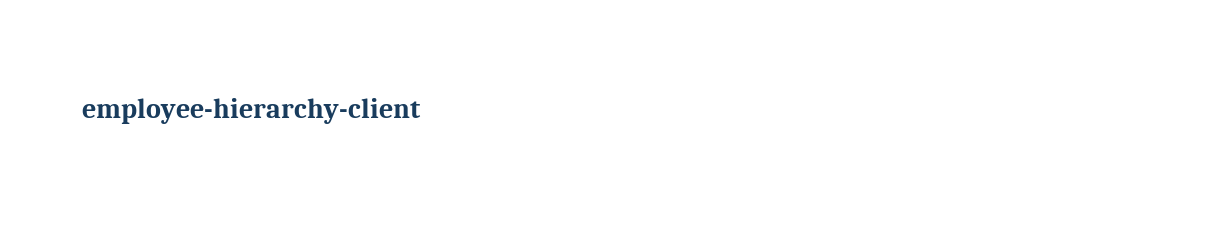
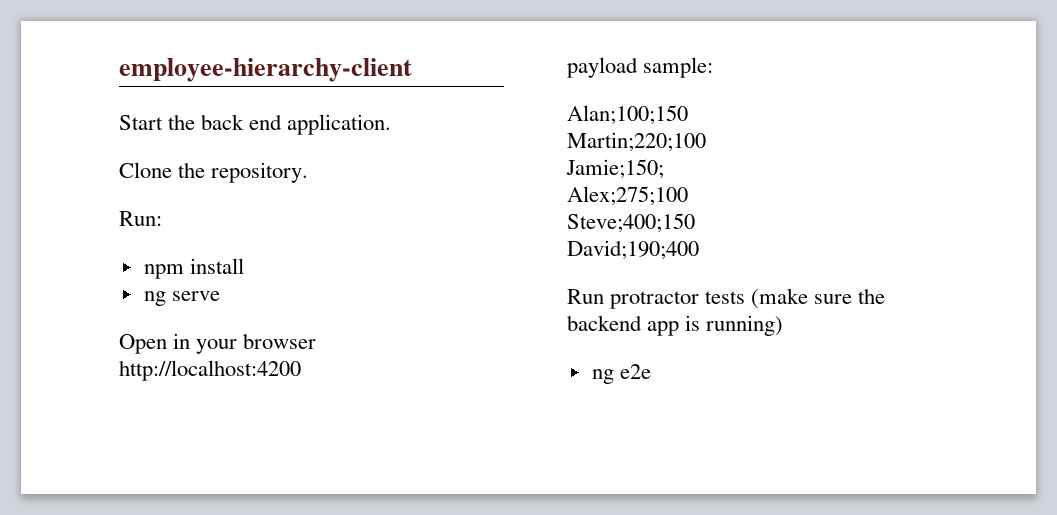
+ Start the back end application.
+ Clone the repository.
+ Run:
+ npm install
+ ng serve
+ Open in your browser http://localhost:4200
+ payload sample:
+ Alan;100;150
+ Martin;220;100
+ Jamie;150;
+ Alex;275;100
+ Steve;400;150
+ David;190;400
+ Run protractor tests (make sure the backend app is running)
+ ng e2e

